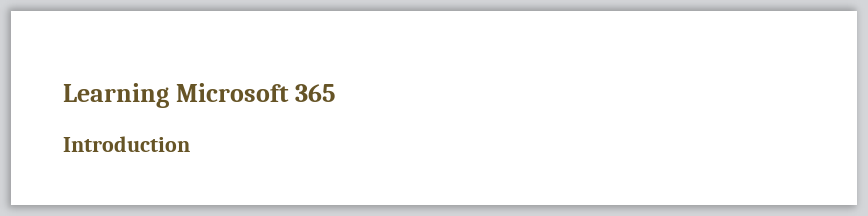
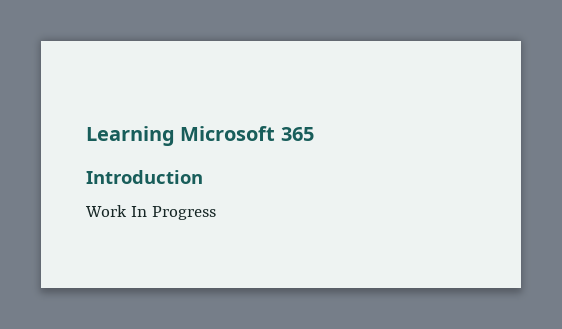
+ Work In Progress

